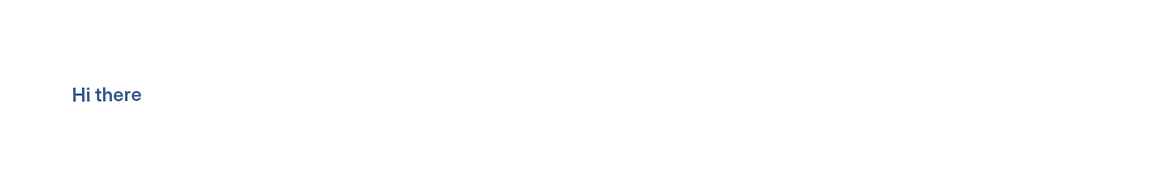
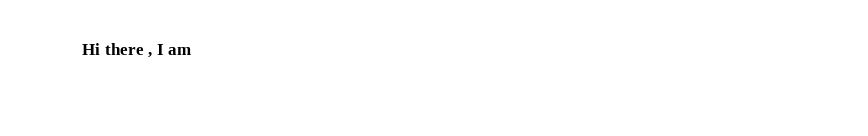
- Hi there
+ Hi there , I am

